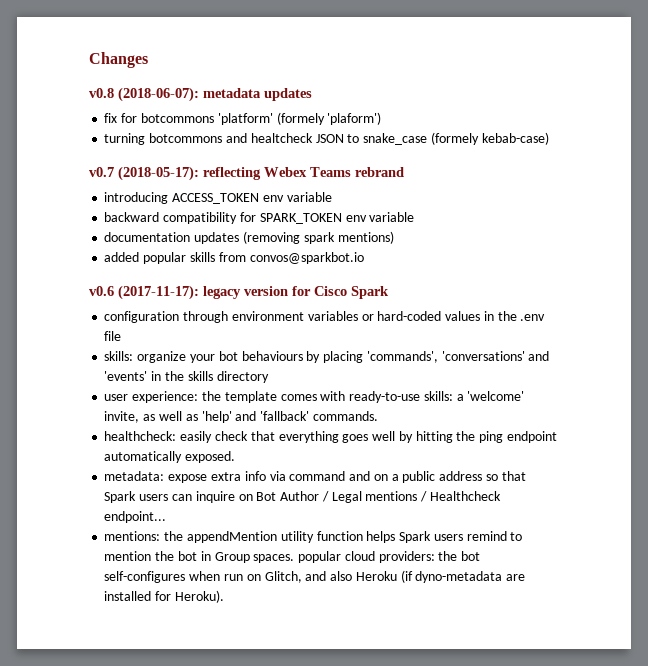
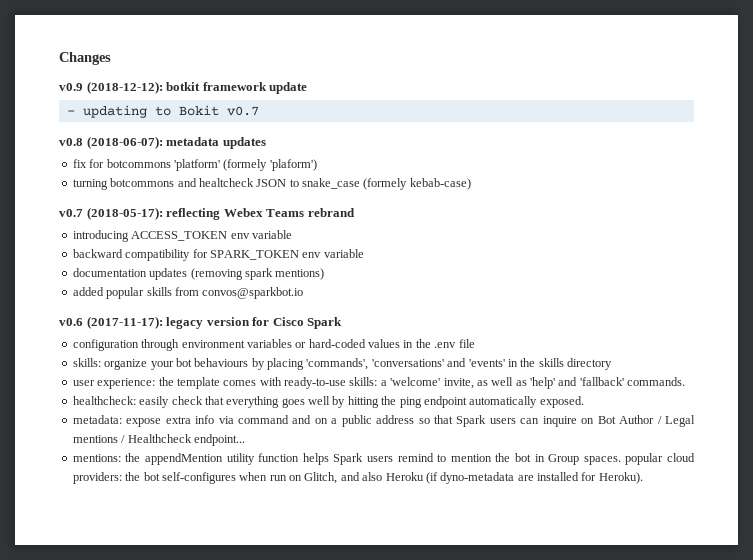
+ v0.9 (2018-12-12): botkit framework update
+ - updating to Bokit v0.7

